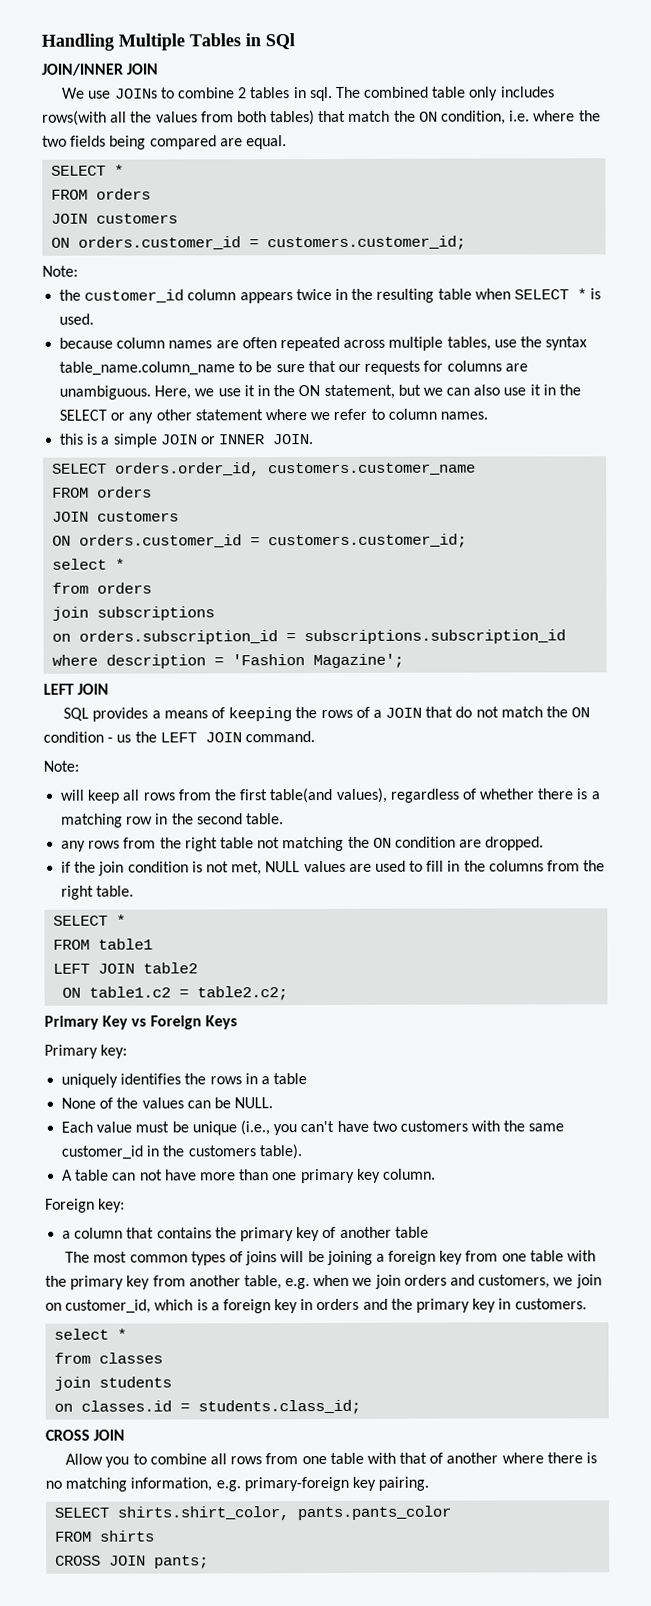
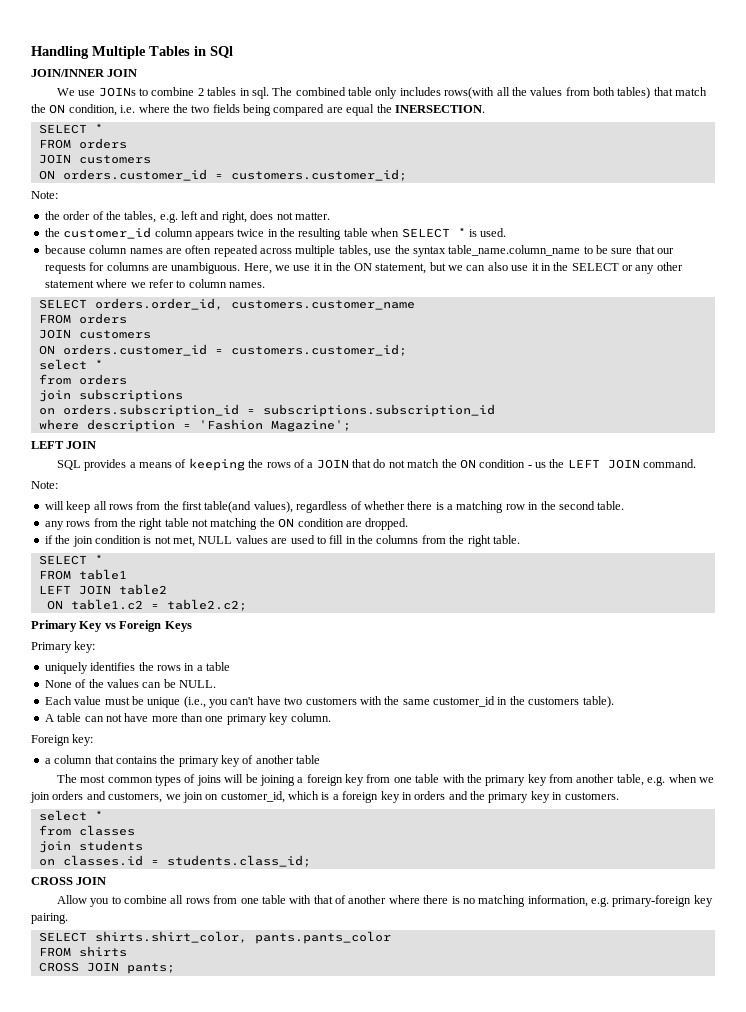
- The combined table only includes rows(with all the values from both tables) that match the ON condition, i.e. where the two fields being compared are equal.
+ The combined table only includes rows(with all the values from both tables) that match the ON condition, i.e. where the two fields being compared are equal the INERSECTION.
+ the order of the tables, e.g. left and right, does not matter.
- this is a simple JOIN or INNER JOIN.

